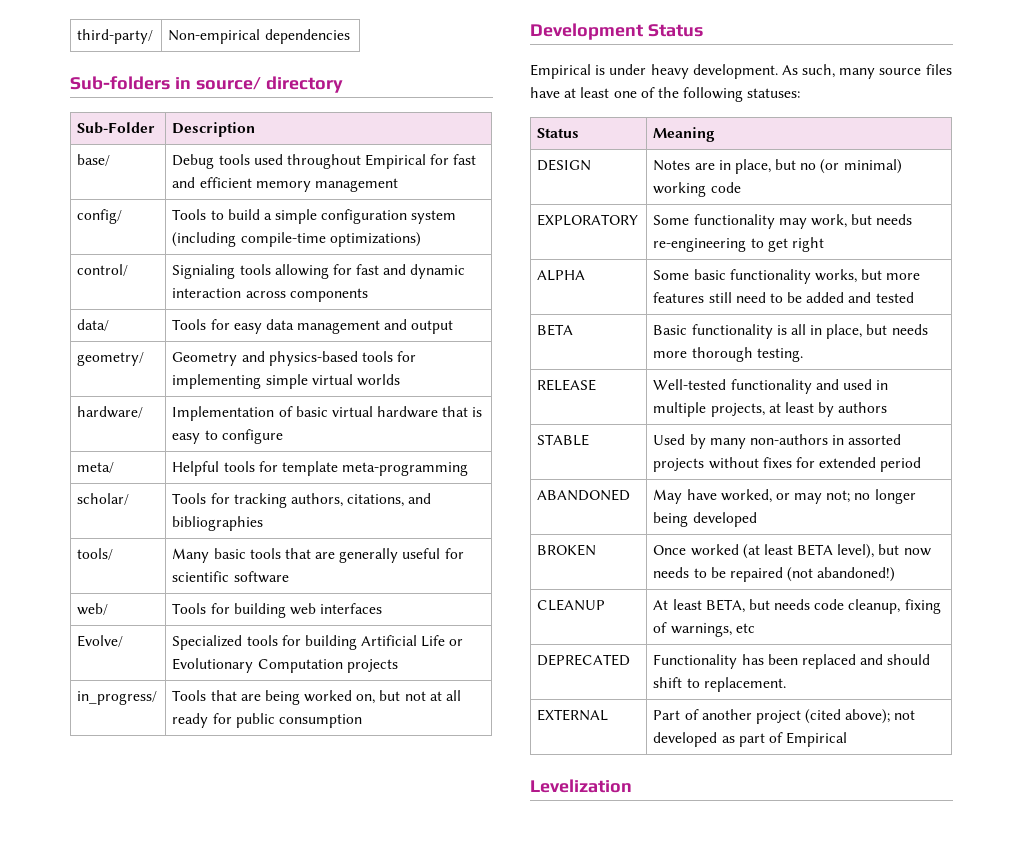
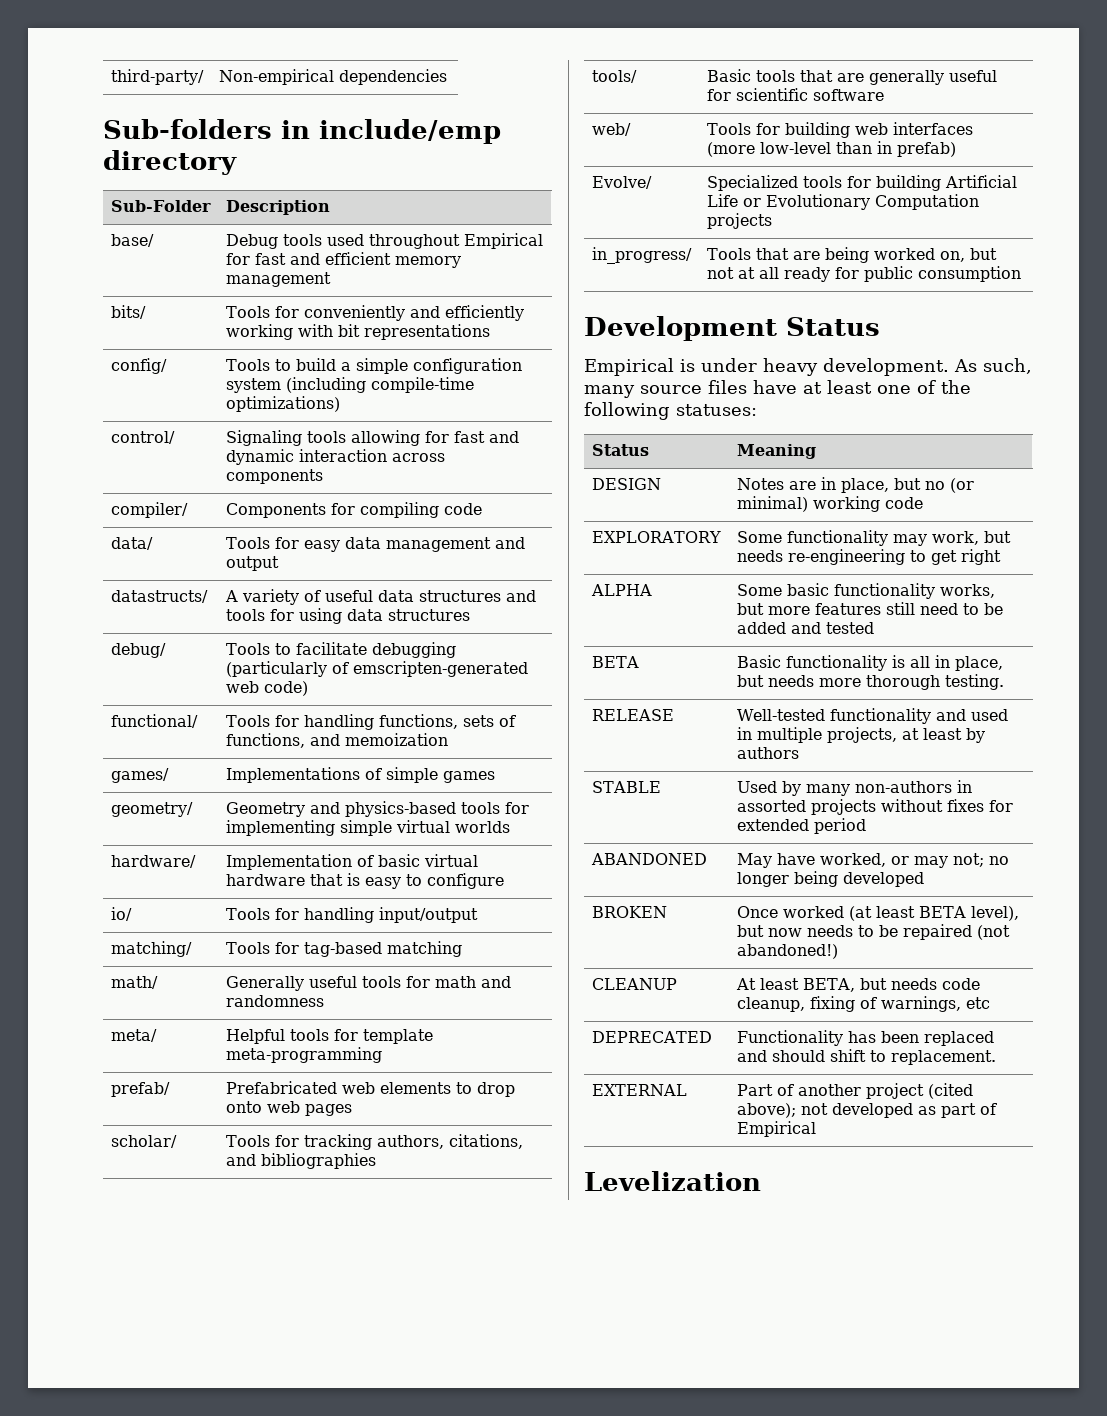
- Sub-folders in source/ directory
+ Sub-folders in include/emp directory
+ bits/ | Tools for conveniently and efficiently working with bit representations
- control/ | Signialing tools allowing for fast and dynamic interaction across components
+ control/ | Signaling tools allowing for fast and dynamic interaction across components
+ compiler/ | Components for compiling code
+ datastructs/ | A variety of useful data structures and tools for using data structures
+ debug/ | Tools to facilitate debugging (particularly of emscripten-generated web code)
+ functional/ | Tools for handling functions, sets of functions, and memoization
+ games/ | Implementations of simple games
+ io/ | Tools for handling input/output
+ matching/ | Tools for tag-based matching
+ math/ | Generally useful tools for math and randomness
+ prefab/ | Prefabricated web elements to drop onto web pages
- tools/ | Many basic tools that are generally useful for scientific software
+ tools/ | Basic tools that are generally useful for scientific software
- web/ | Tools for building web interfaces
+ web/ | Tools for building web interfaces (more low-level than in prefab)

